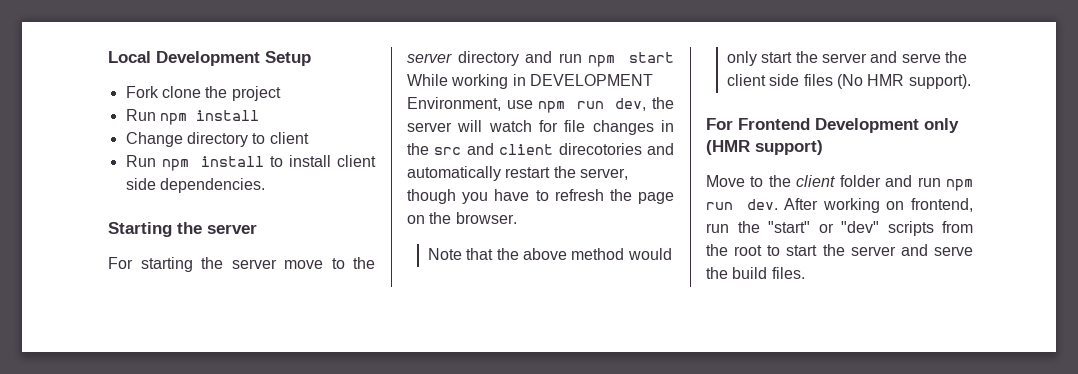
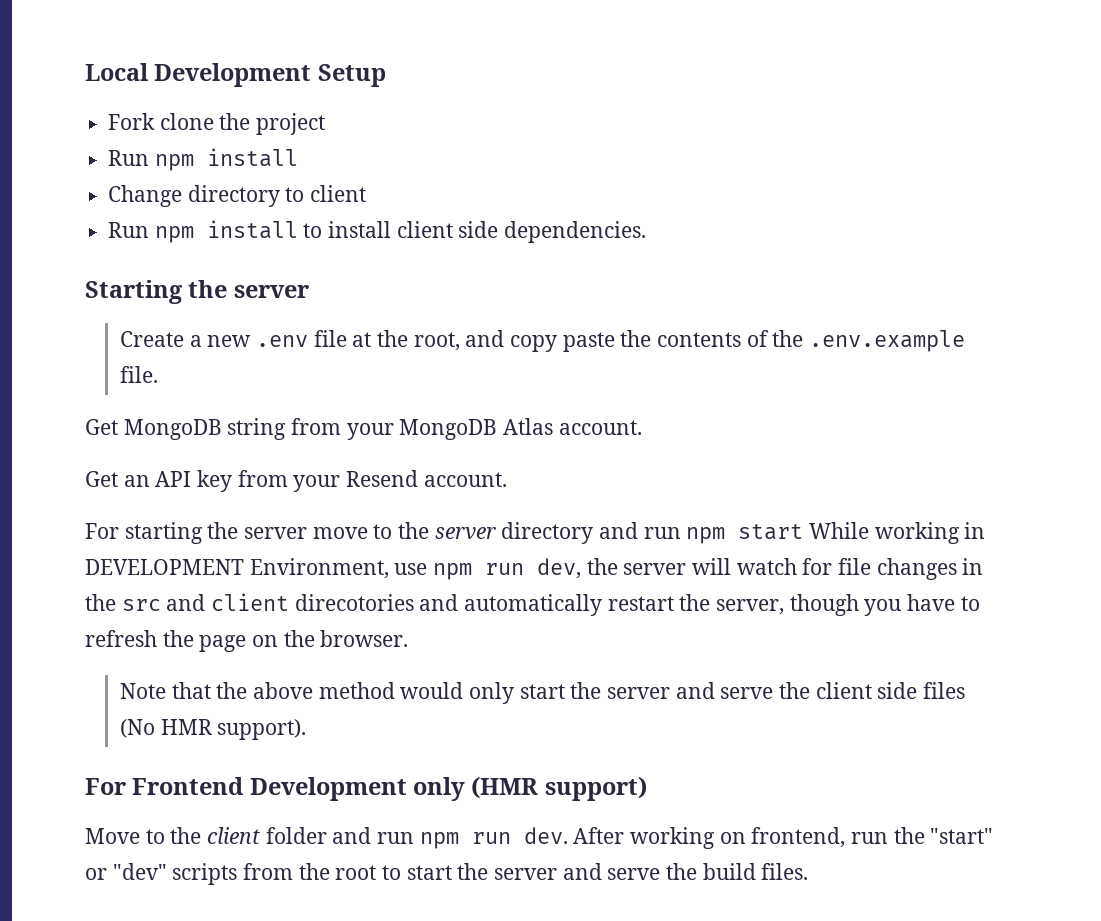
+ Create a new .env file at the root, and copy paste the contents of the .env.example file.
+ Get MongoDB string from your MongoDB Atlas account.
+ Get an API key from your Resend account.

